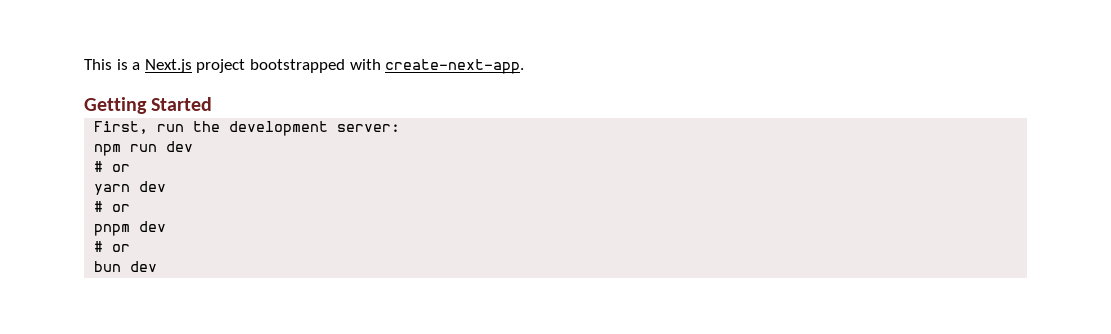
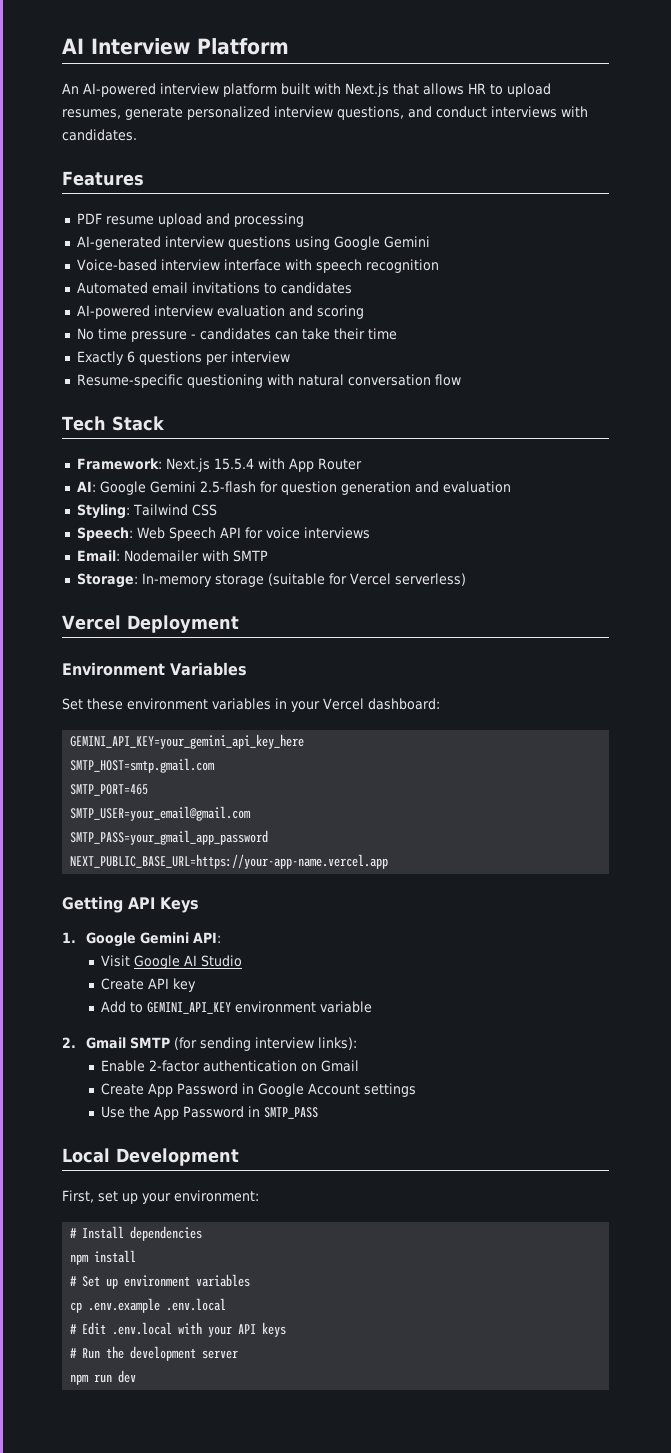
- This is a Next.js project bootstrapped with create-next-app.
- Getting Started
- First, run the development server:
+ AI Interview Platform
+ An AI-powered interview platform built with Next.js that allows HR to upload resumes, generate personalized interview questions, and conduct interviews with candidates.
+ Features
+ PDF resume upload and processing
+ AI-generated interview questions using Google Gemini
+ Voice-based interview interface with speech recognition
+ Automated email invitations to candidates
+ AI-powered interview evaluation and scoring
+ No time pressure - candidates can take their time
+ Exactly 6 questions per interview
+ Resume-specific questioning with natural conversation flow
+ Tech Stack
+ Framework: Next.js 15.5.4 with App Router
+ AI: Google Gemini 2.5-flash for question generation and evaluation
+ Styling: Tailwind CSS
+ Speech: Web Speech API for voice interviews
+ Email: Nodemailer with SMTP
+ Storage: In-memory storage (suitable for Vercel serverless)
+ Vercel Deployment
+ Environment Variables
+ Set these environment variables in your Vercel dashboard:
+ GEMINI_API_KEY=your_gemini_api_key_here
+ SMTP_HOST=smtp.gmail.com
+ SMTP_PORT=465
+ SMTP_USER=your_email@gmail.com
+ SMTP_PASS=your_gmail_app_password
+ NEXT_PUBLIC_BASE_URL=https://your-app-name.vercel.app
+ Getting API Keys
+ 1. Google Gemini API:
+ Visit Google AI Studio
+ Create API key
+ Add to GEMINI_API_KEY environment variable
+ 2. Gmail SMTP (for sending interview links):
+ Enable 2-factor authentication on Gmail
+ Create App Password in Google Account settings
+ Use the App Password in SMTP_PASS
+ Local Development
+ First, set up your environment:
+ # Install dependencies
+ npm install
+ # Set up environment variables
+ cp .env.example .env.local
+ # Edit .env.local with your API keys
+ # Run the development server
  npm run dev
- # or
- yarn dev
- # or
- pnpm dev
- # or
- bun dev

